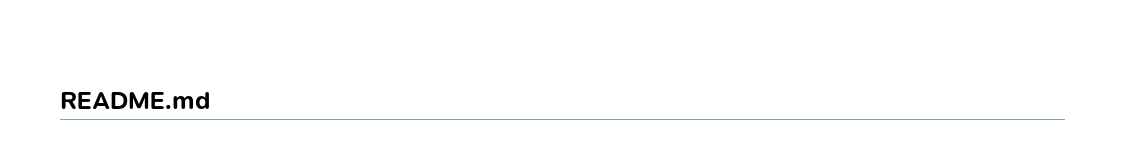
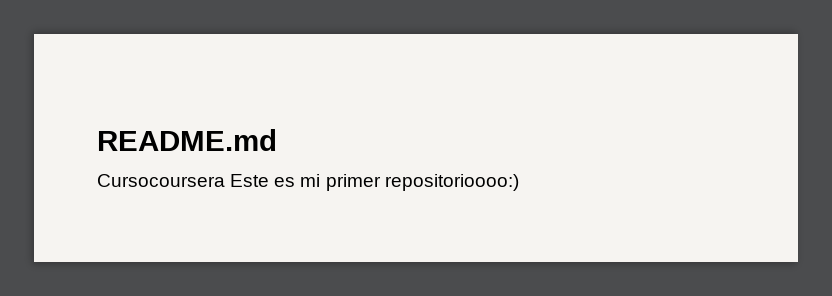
+ Cursocoursera Este es mi primer repositorioooo:)

